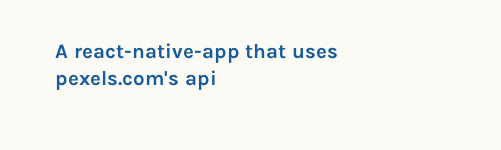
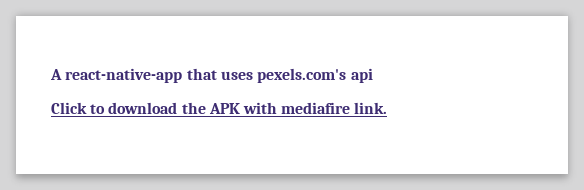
+ Click to download the APK with mediafire link.

